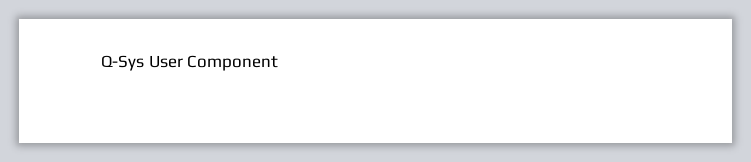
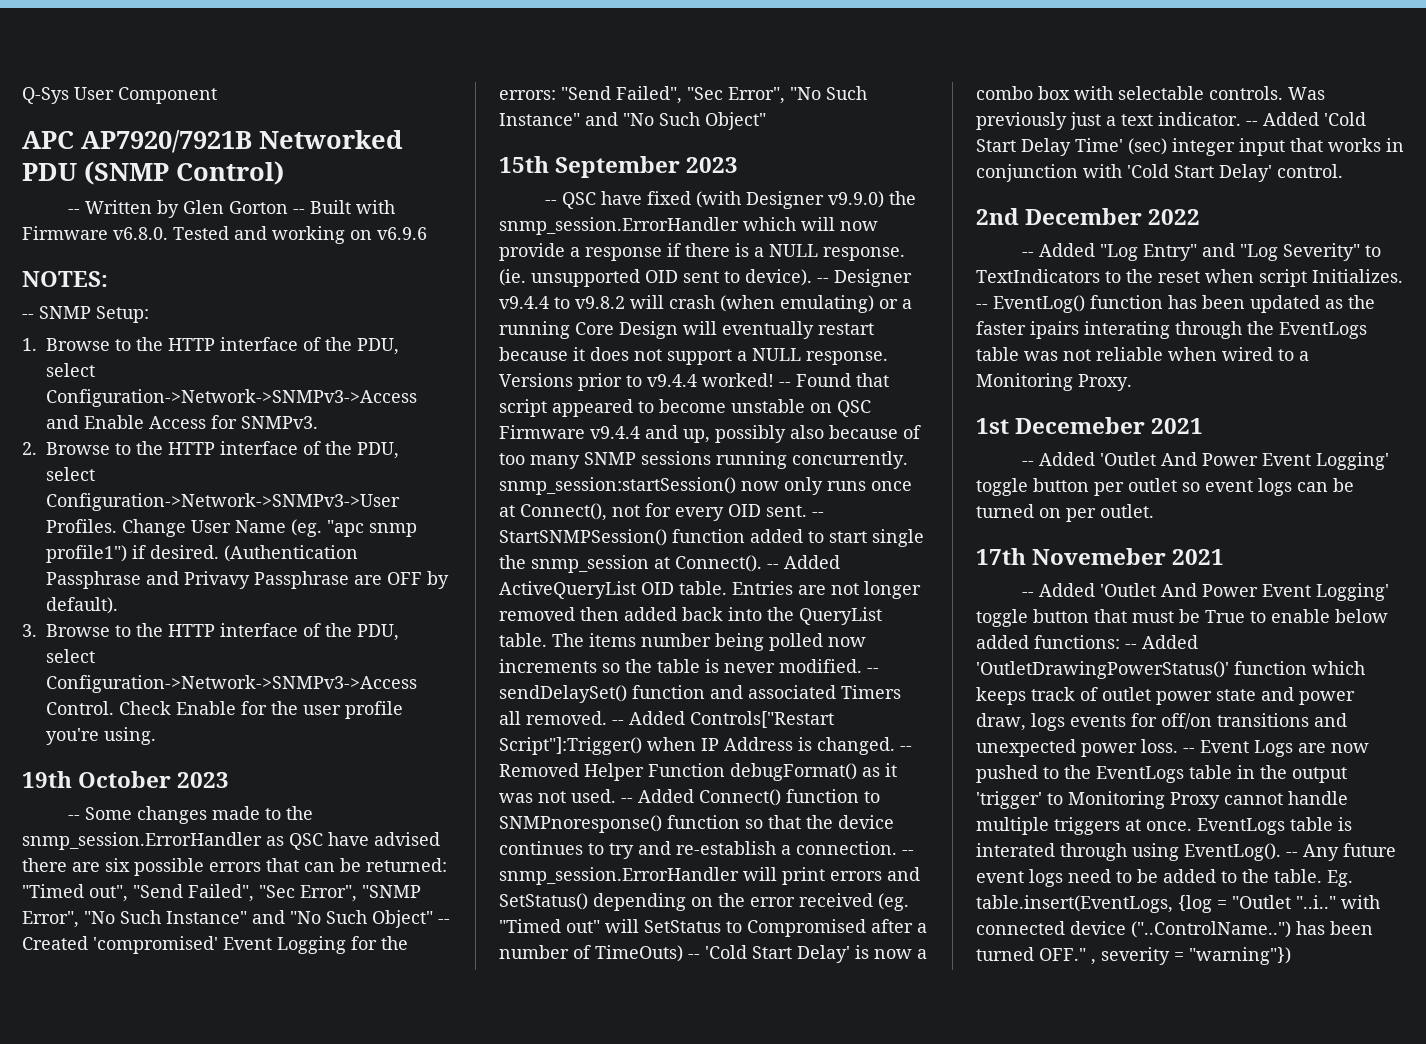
+ APC AP7920/7921B Networked PDU (SNMP Control)
+ -- Written by Glen Gorton -- Built with Firmware v6.8.0. Tested and working on v6.9.6
+ NOTES:
+ -- SNMP Setup:
+ 1. Browse to the HTTP interface of the PDU, select Configuration->Network->SNMPv3->Access and Enable Access for SNMPv3.
+ 2. Browse to the HTTP interface of the PDU, select Configuration->Network->SNMPv3->User Profiles. Change User Name (eg. "apc snmp profile1") if desired. (Authentication Passphrase and Privavy Passphrase are OFF by default).
+ 3. Browse to the HTTP interface of the PDU, select Configuration->Network->SNMPv3->Access Control. Check Enable for the user profile you're using.
+ 19th October 2023
+ -- Some changes made to the snmp_session.ErrorHandler as QSC have advised there are six possible errors that can be returned: "Timed out", "Send Failed", "Sec Error", "SNMP Error", "No Such Instance" and "No Such Object" -- Created 'compromised' Event Logging for the errors: "Send Failed", "Sec Error", "No Such Instance" and "No Such Object"
+ 15th September 2023
+ -- QSC have fixed (with Designer v9.9.0) the snmp_session.ErrorHandler which will now provide a response if there is a NULL response. (ie. unsupported OID sent to device). -- Designer v9.4.4 to v9.8.2 will crash (when emulating) or a running Core Design will eventually restart because it does not support a NULL response. Versions prior to v9.4.4 worked! -- Found that script appeared to become unstable on QSC Firmware v9.4.4 and up, possibly also because of too many SNMP sessions running concurrently. snmp_session:startSession() now only runs once at Connect(), not for every OID sent. -- StartSNMPSession() function added to start single the snmp_session at Connect(). -- Added ActiveQueryList OID table. Entries are not longer removed then added back into the QueryList table. The items number being polled now increments so the table is never modified. -- sendDelaySet() function and associated Timers all removed. -- Added Controls["Restart Script"]:Trigger() when IP Address is changed. -- Removed Helper Function debugFormat() as it was not used. -- Added Connect() function to SNMPnoresponse() function so that the device continues to try and re-establish a connection. -- snmp_session.ErrorHandler will print errors and SetStatus() depending on the error received (eg. "Timed out" will SetStatus to Compromised after a number of TimeOuts) -- 'Cold Start Delay' is now a combo box with selectable controls. Was previously just a text indicator. -- Added 'Cold Start Delay Time' (sec) integer input that works in conjunction with 'Cold Start Delay' control.
+ 2nd December 2022
+ -- Added "Log Entry" and "Log Severity" to TextIndicators to the reset when script Initializes. -- EventLog() function has been updated as the faster ipairs interating through the EventLogs table was not reliable when wired to a Monitoring Proxy.
+ 1st Decemeber 2021
+ -- Added 'Outlet And Power Event Logging' toggle button per outlet so event logs can be turned on per outlet.
+ 17th Novemeber 2021
+ -- Added 'Outlet And Power Event Logging' toggle button that must be True to enable below added functions: -- Added 'OutletDrawingPowerStatus()' function which keeps track of outlet power state and power draw, logs events for off/on transitions and unexpected power loss. -- Event Logs are now pushed to the EventLogs table in the output 'trigger' to Monitoring Proxy cannot handle multiple triggers at once. EventLogs table is interated through using EventLog(). -- Any future event logs need to be added to the table. Eg. table.insert(EventLogs, {log = "Outlet "..i.." with connected device ("..ControlName..") has been turned OFF." , severity = "warning"})

